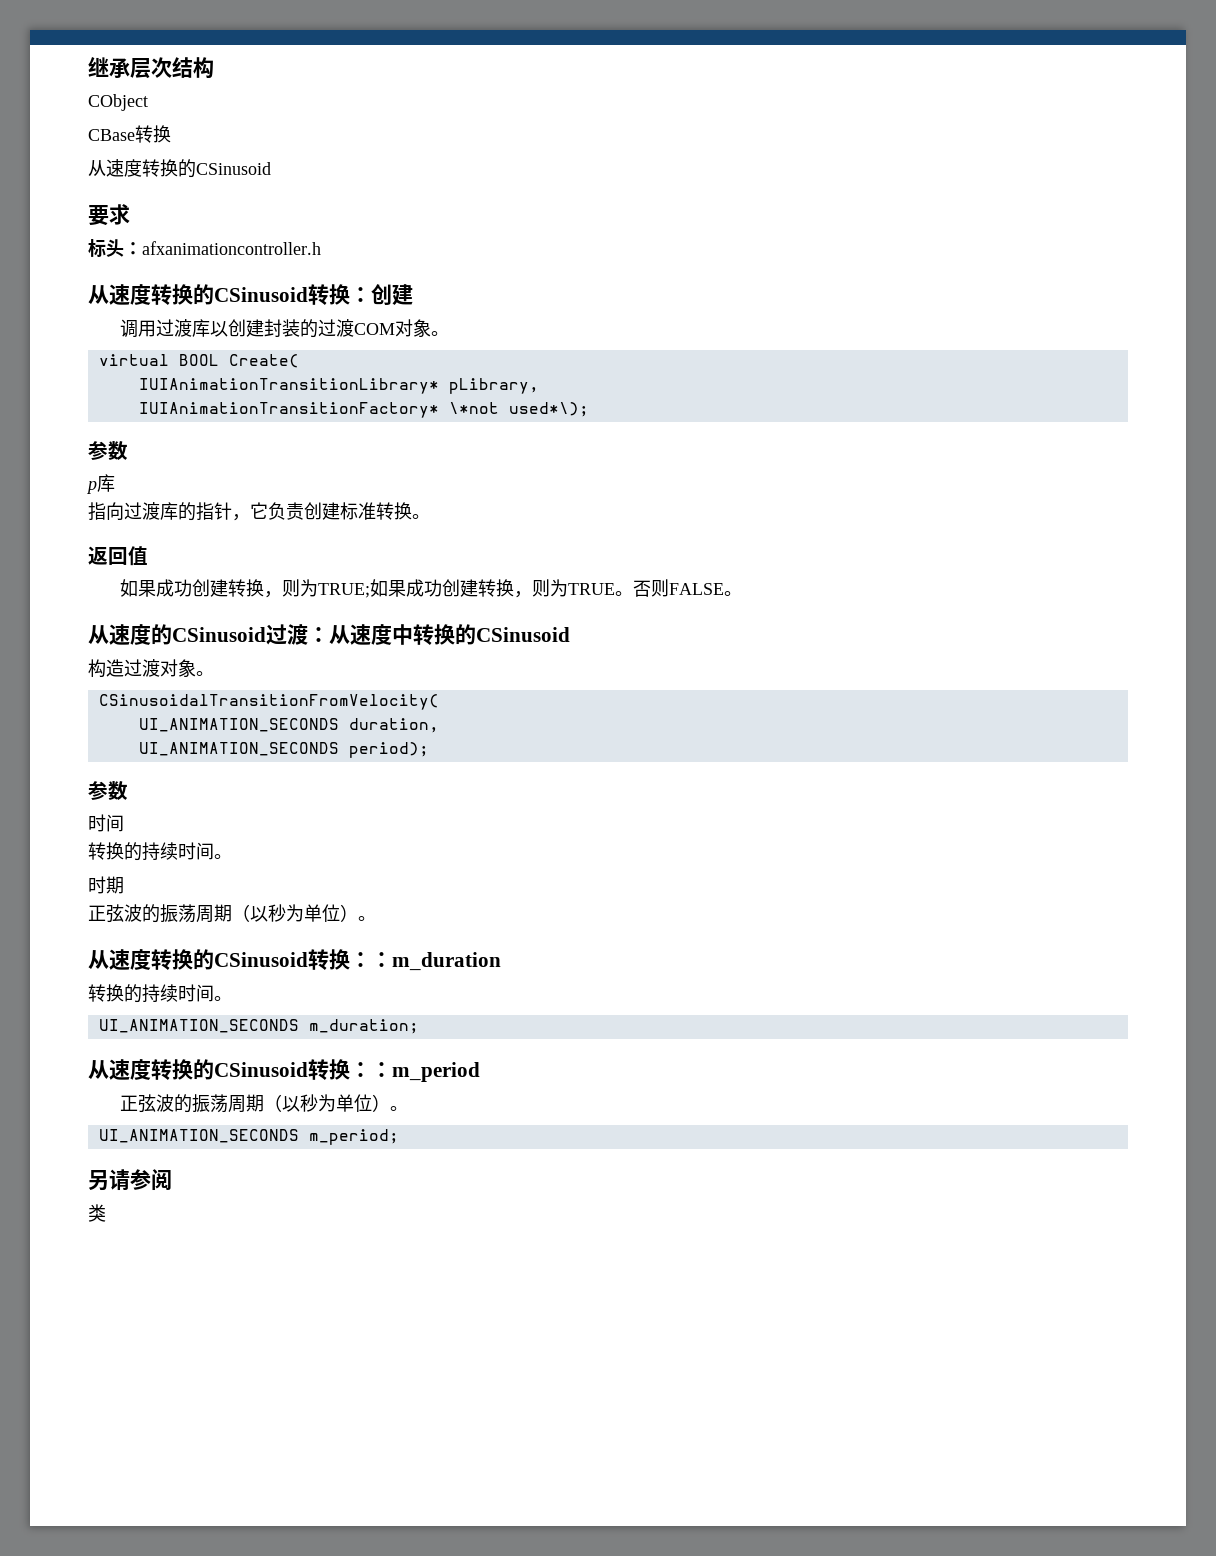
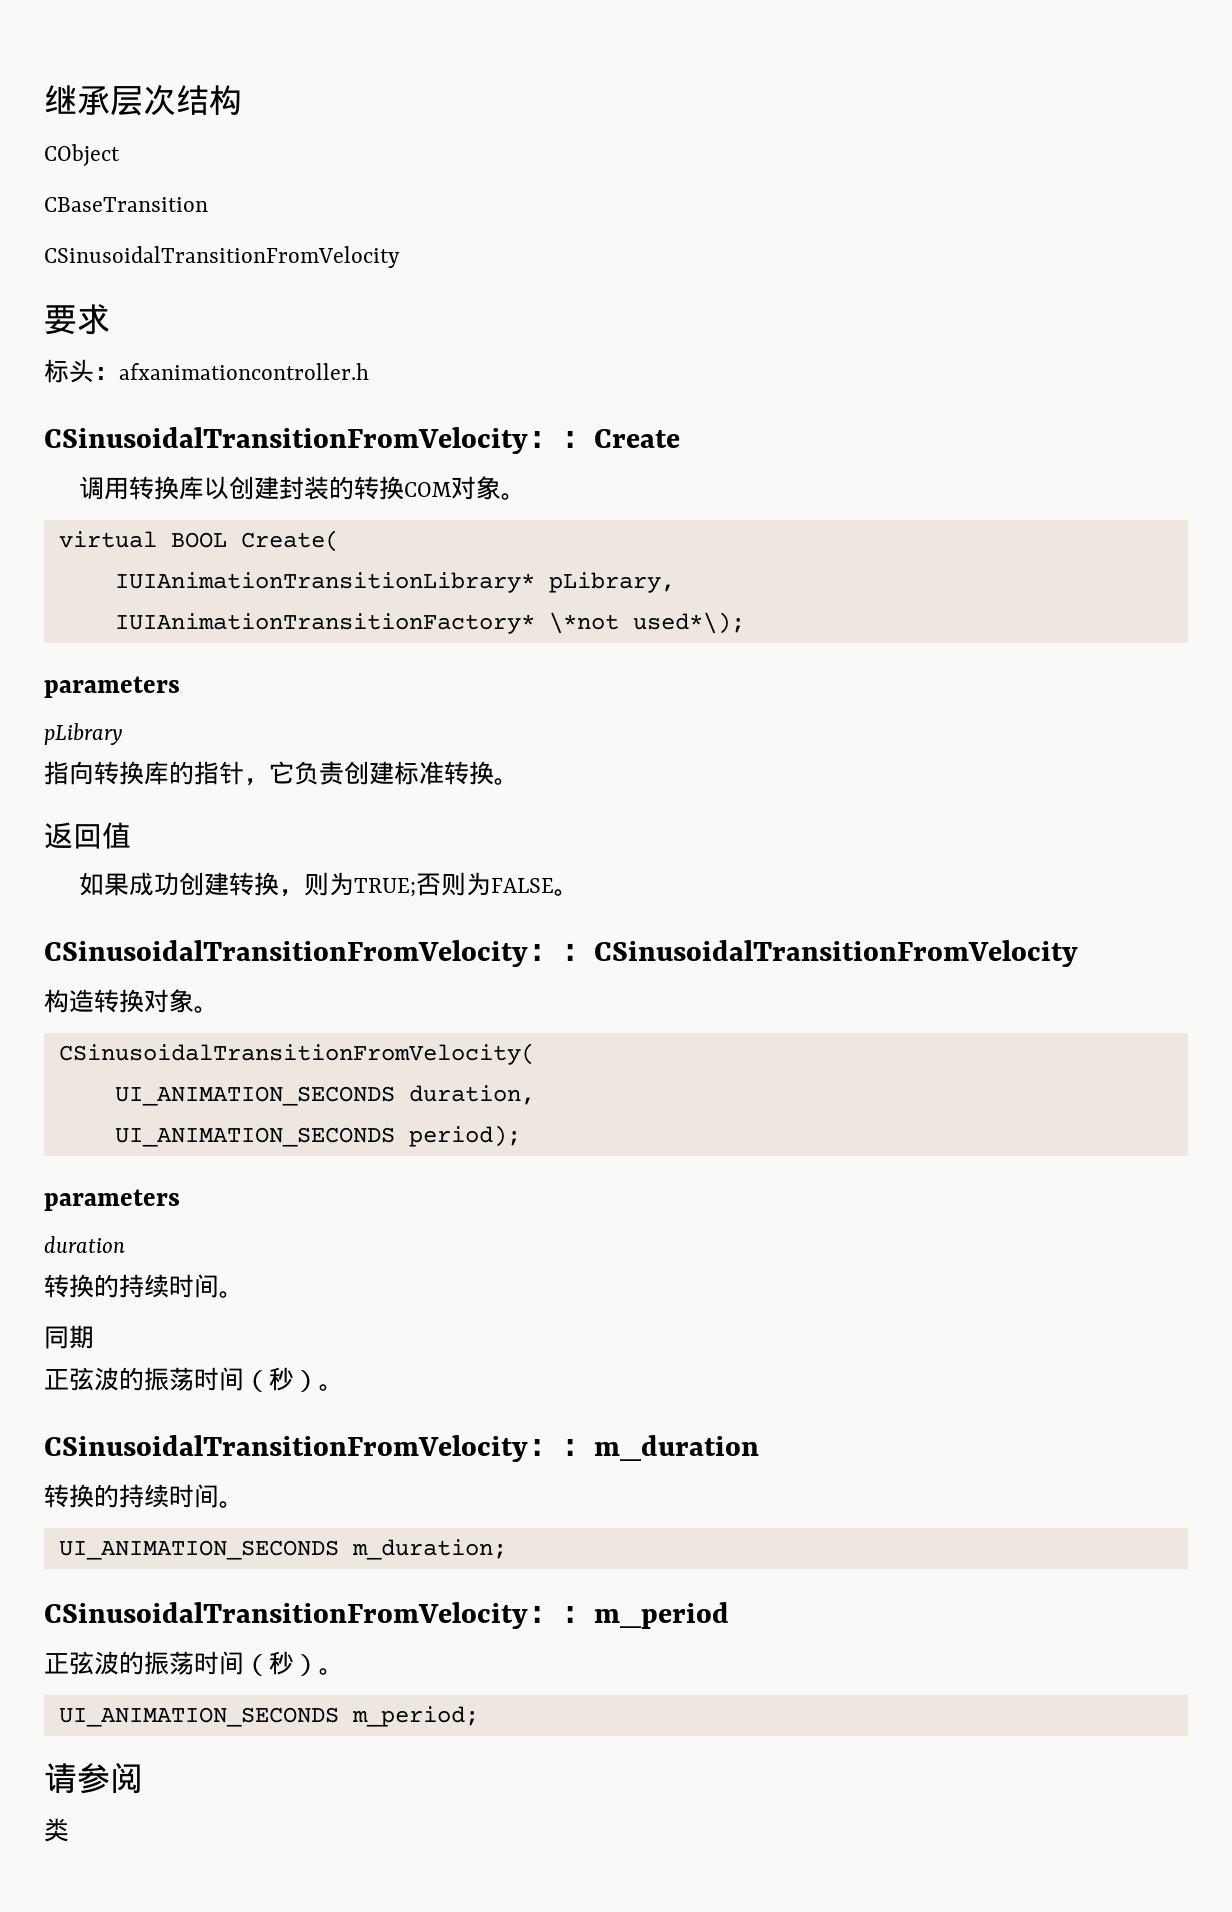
- CBase转换
- 从速度转换的CSinusoid
+ CBaseTransition
+ CSinusoidalTransitionFromVelocity
  要求
  标头：afxanimationcontroller.h
- 从速度转换的CSinusoid转换：创建
+ CSinusoidalTransitionFromVelocity：：Create
- 调用过渡库以创建封装的过渡COM对象。
+ 调用转换库以创建封装的转换COM对象。
  IUIAnimationTransitionFactory* \*not used*\);
- 参数
- p库
+ parameters
+ pLibrary
- 指向过渡库的指针，它负责创建标准转换。
+ 指向转换库的指针，它负责创建标准转换。
- 如果成功创建转换，则为TRUE;如果成功创建转换，则为TRUE。否则FALSE。
- 从速度的CSinusoid过渡：从速度中转换的CSinusoid
+ 如果成功创建转换，则为TRUE;否则为FALSE。
+ CSinusoidalTransitionFromVelocity：：CSinusoidalTransitionFromVelocity
- 构造过渡对象。
+ 构造转换对象。
  UI_ANIMATION_SECONDS period);
- 参数
- 时间
+ parameters
+ duration
  转换的持续时间。
- 时期
- 正弦波的振荡周期（以秒为单位）。
- 从速度转换的CSinusoid转换：：m_duration
+ 同期
+ 正弦波的振荡时间（秒）。
+ CSinusoidalTransitionFromVelocity：：m_duration
- 从速度转换的CSinusoid转换：：m_period
- 正弦波的振荡周期（以秒为单位）。
+ CSinusoidalTransitionFromVelocity：：m_period
+ 正弦波的振荡时间（秒）。
- 另请参阅
+ 请参阅

